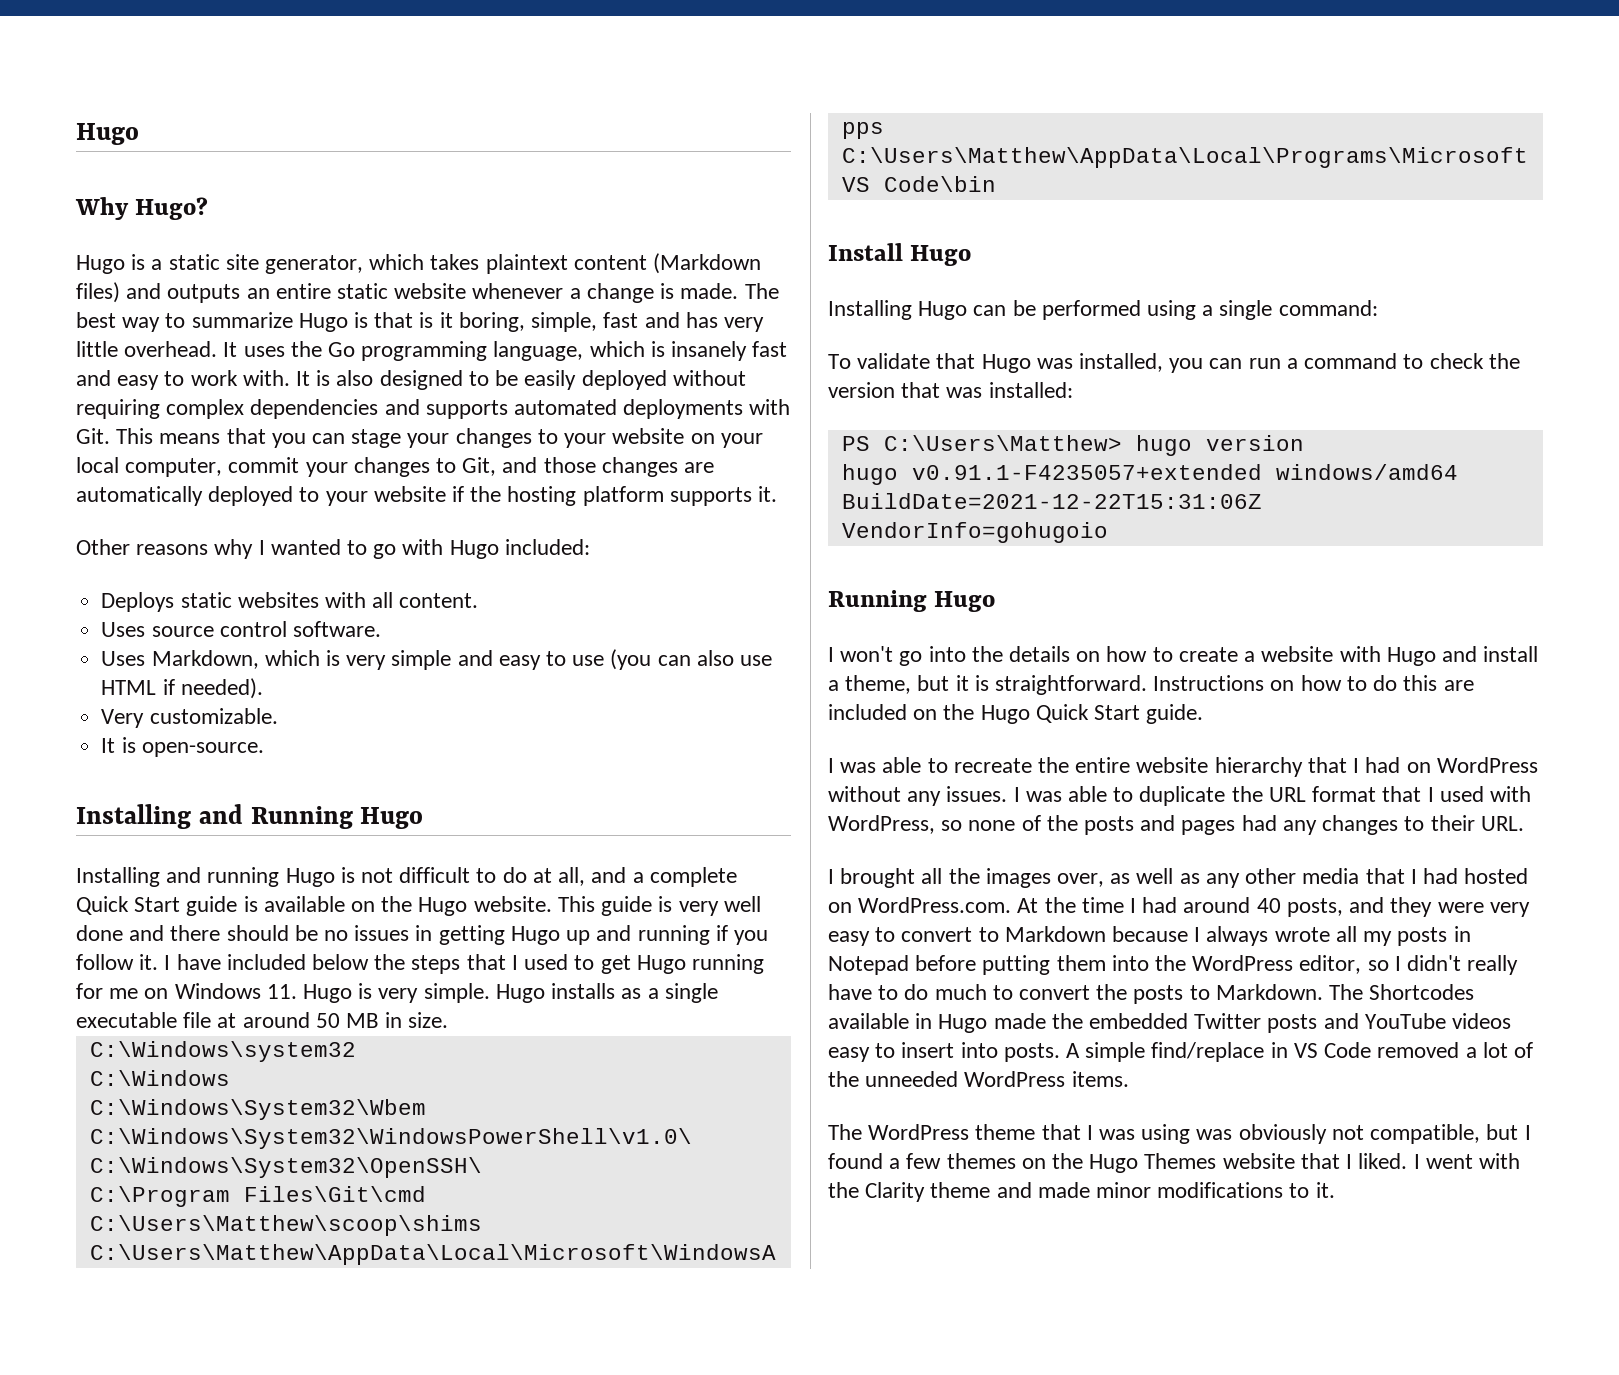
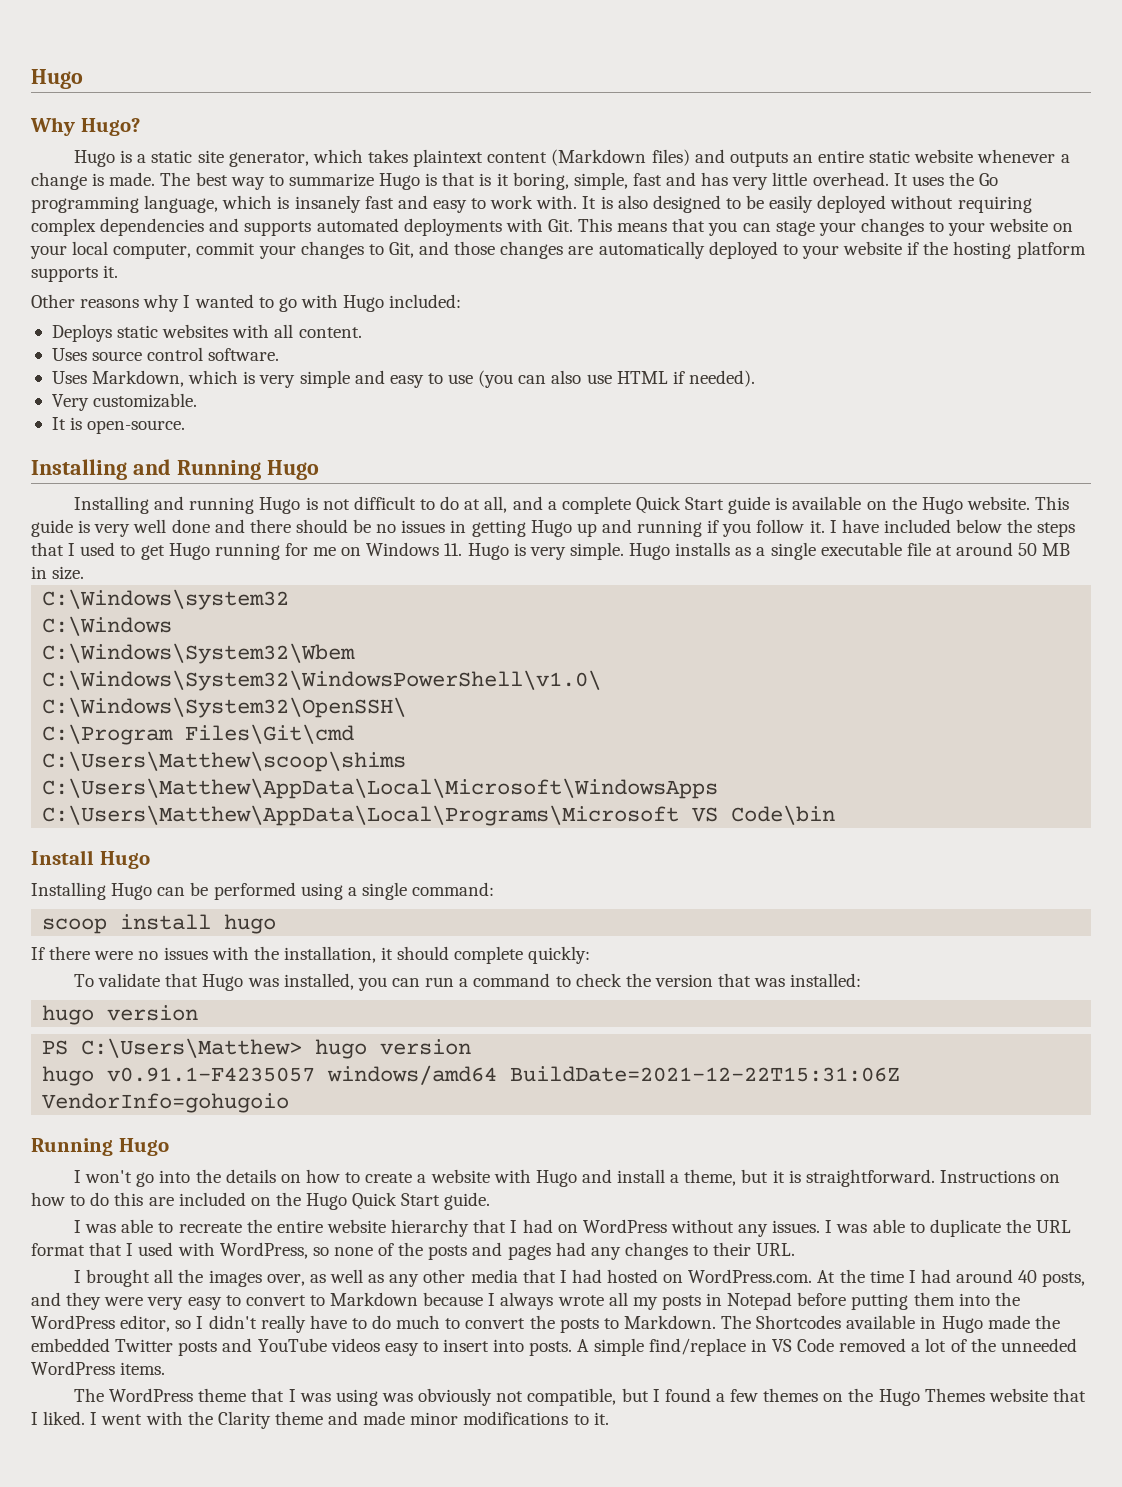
+ scoop install hugo
+ If there were no issues with the installation, it should complete quickly:
  To validate that Hugo was installed, you can run a command to check the version that was installed:
+ hugo version
- hugo v0.91.1-F4235057+extended windows/amd64 BuildDate=2021-12-22T15:31:06Z VendorInfo=gohugoio
+ hugo v0.91.1-F4235057 windows/amd64 BuildDate=2021-12-22T15:31:06Z VendorInfo=gohugoio

